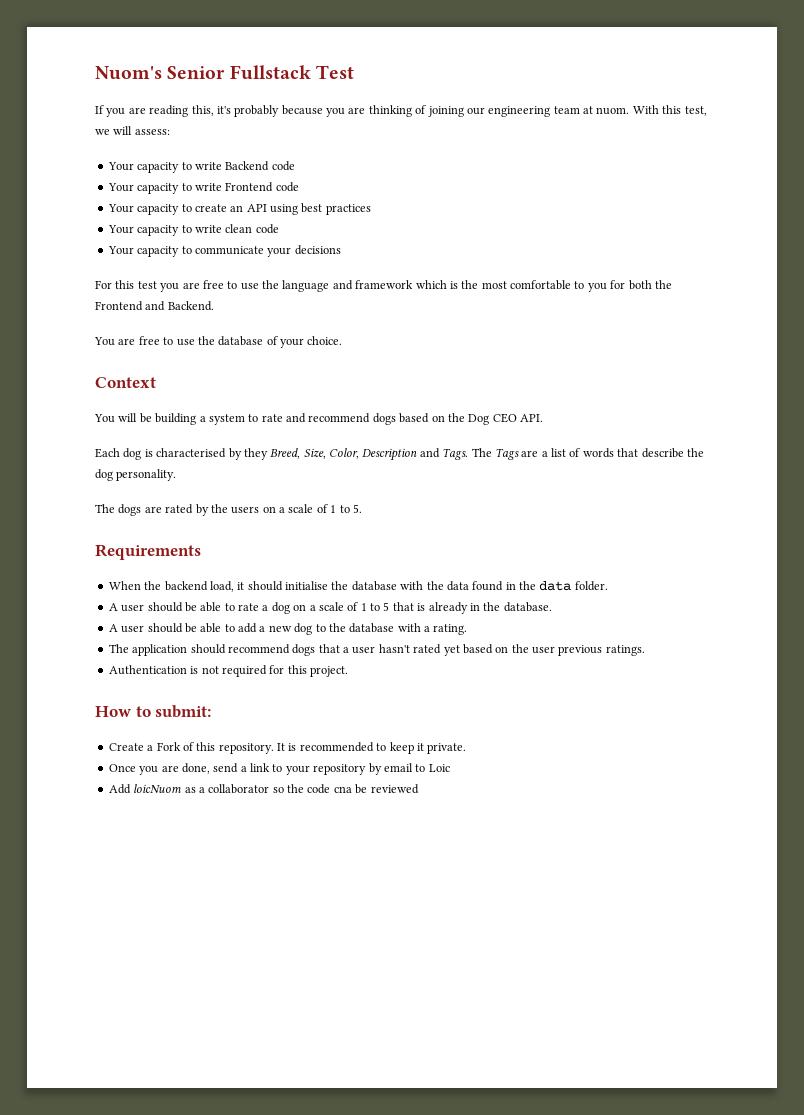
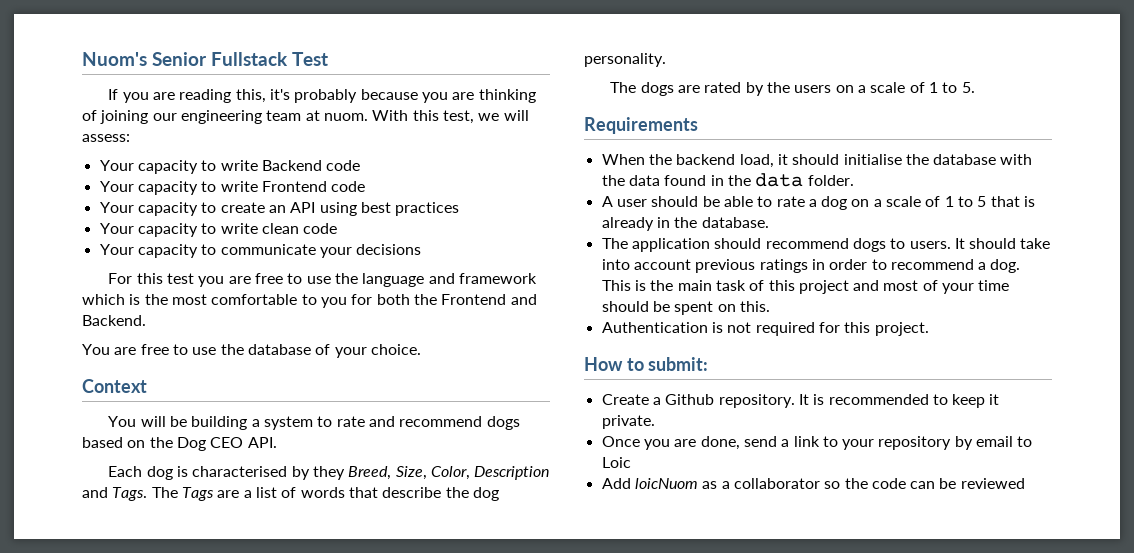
- A user should be able to add a new dog to the database with a rating.
- The application should recommend dogs that a user hasn't rated yet based on the user previous ratings.
+ The application should recommend dogs to users. It should take into account previous ratings in order to recommend a dog. This is the main task of this project and most of your time should be spent on this.
- Create a Fork of this repository.
+ Create a Github repository.
- Add loicNuom as a collaborator so the code cna be reviewed
+ Add loicNuom as a collaborator so the code can be reviewed

